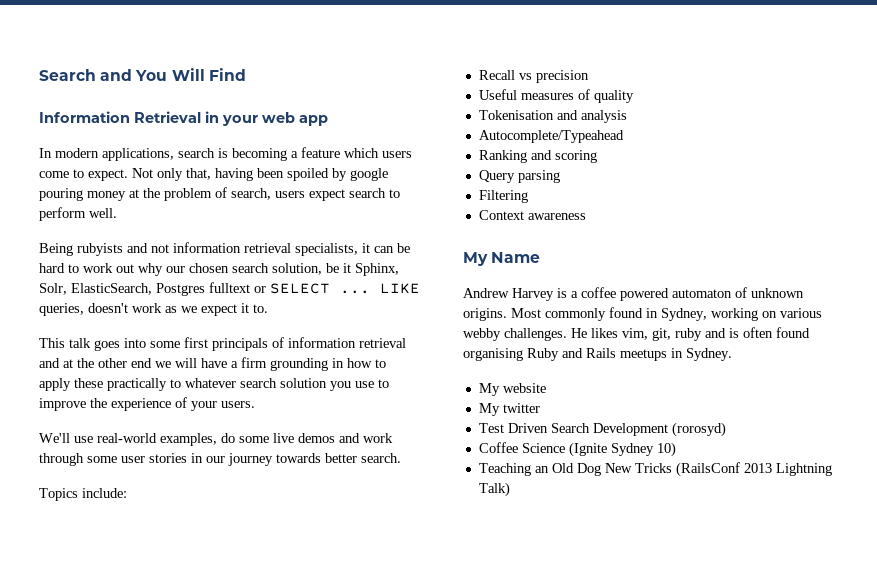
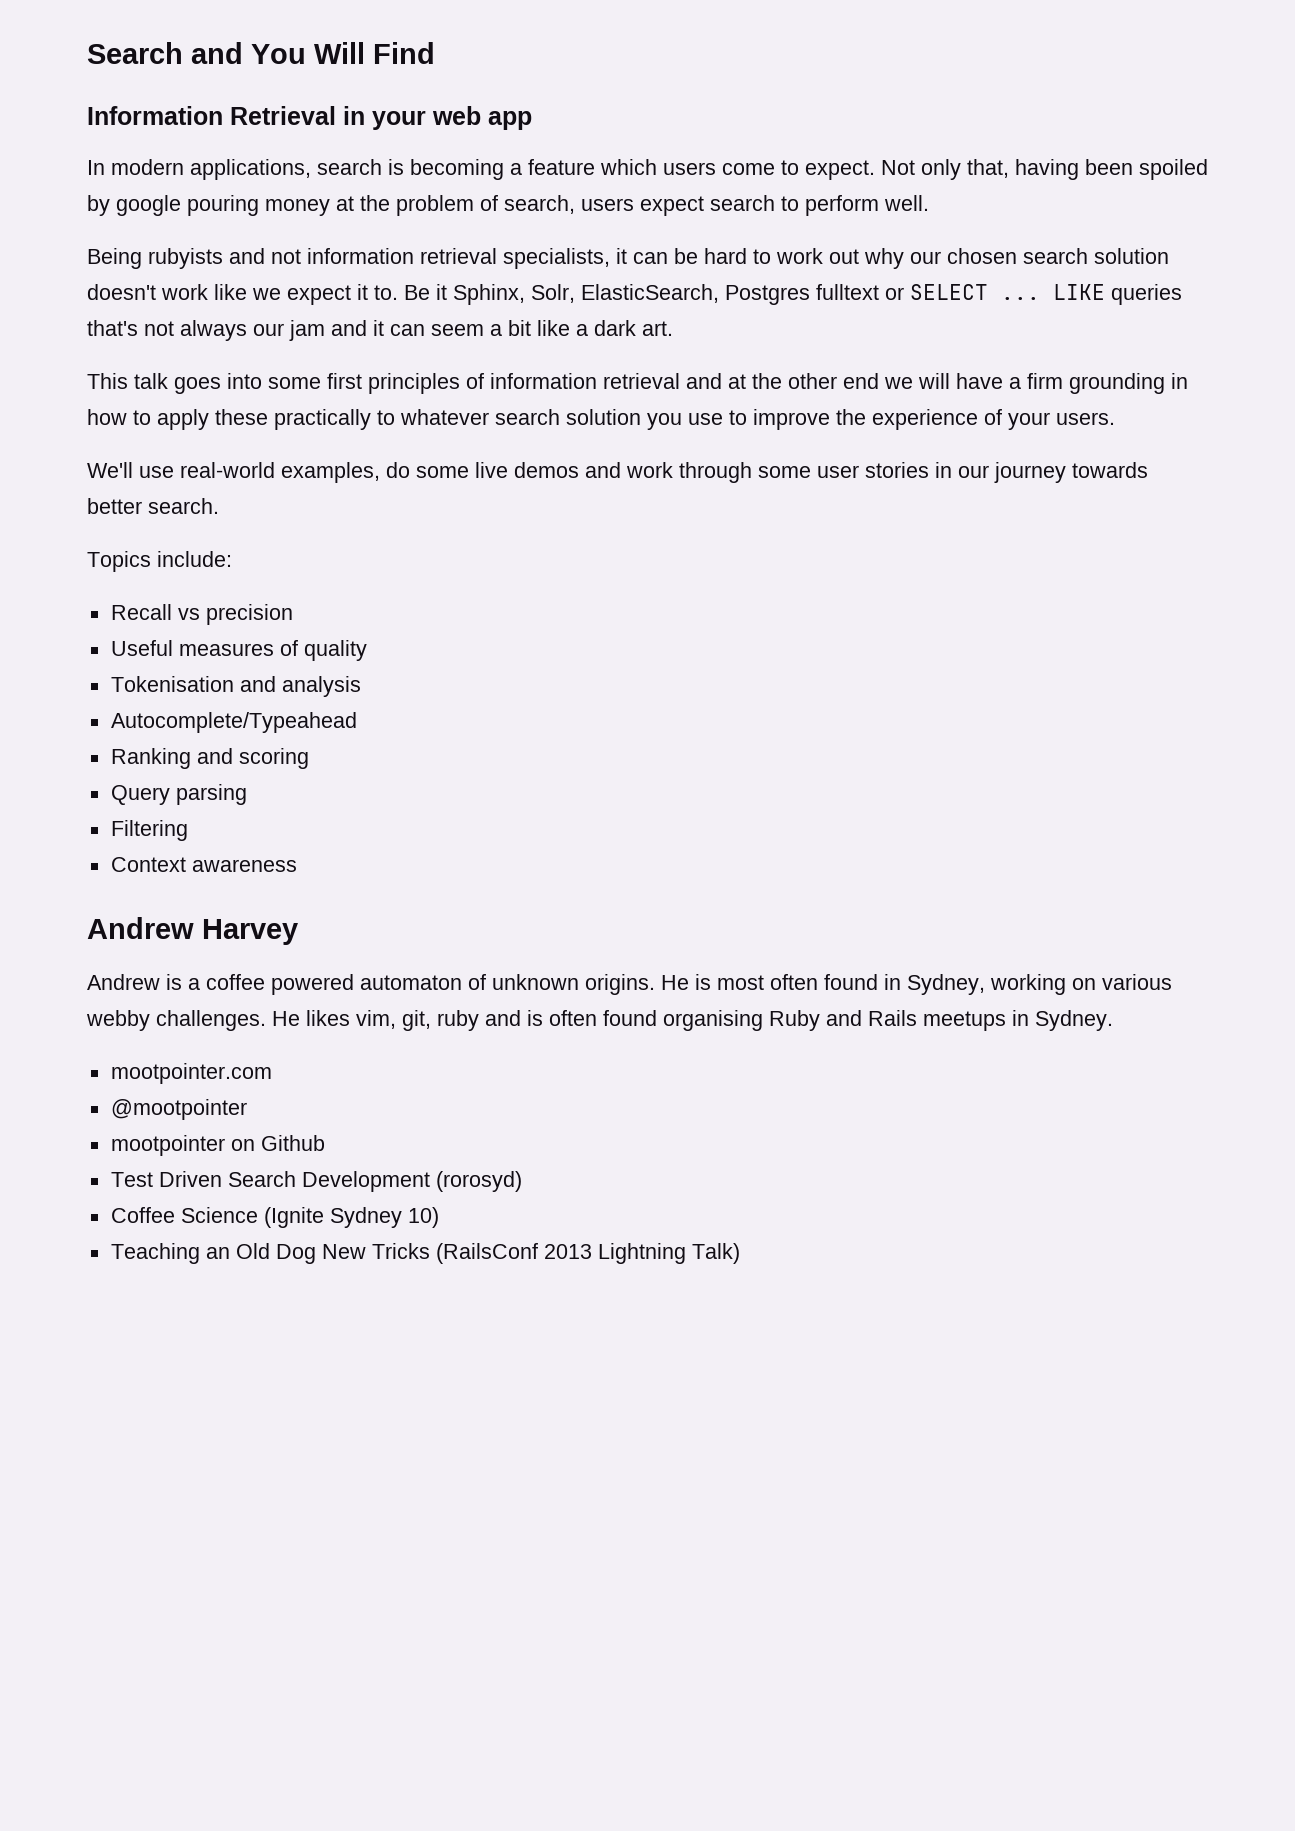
- Being rubyists and not information retrieval specialists, it can be hard to work out why our chosen search solution, be it Sphinx, Solr, ElasticSearch, Postgres fulltext or SELECT ...
+ Being rubyists and not information retrieval specialists, it can be hard to work out why our chosen search solution doesn't work like we expect it to. Be it Sphinx, Solr, ElasticSearch, Postgres fulltext or SELECT ...
- LIKE queries, doesn't work as we expect it to.
+ LIKE queries that's not always our jam and it can seem a bit like a dark art.
- This talk goes into some first principals of information retrieval and at the other end we will have a firm grounding in how to apply these practically to whatever search solution you use to improve the experience of your users.
+ This talk goes into some first principles of information retrieval and at the other end we will have a firm grounding in how to apply these practically to whatever search solution you use to improve the experience of your users.
- My Name
- Andrew Harvey is a coffee powered automaton of unknown origins.
+ Andrew Harvey
+ Andrew is a coffee powered automaton of unknown origins.
- Most commonly found in Sydney, working on various webby challenges.
+ He is most often found in Sydney, working on various webby challenges.
- My website
- My twitter
+ mootpointer.com
+ @mootpointer
+ mootpointer on Github

